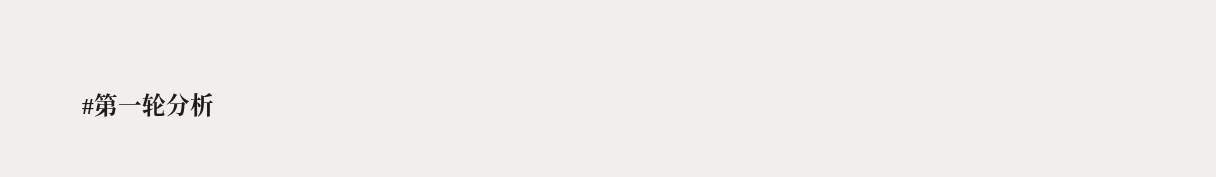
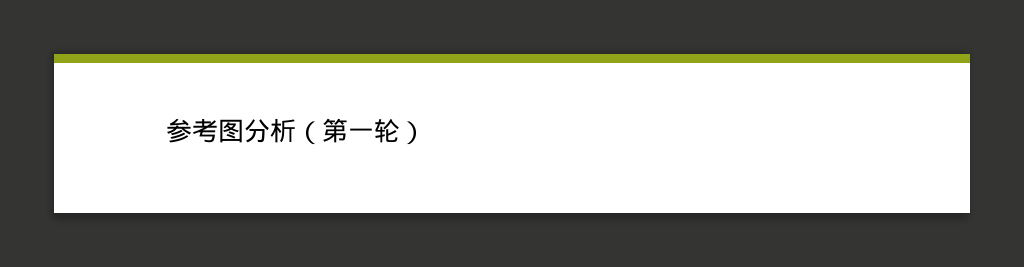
- #第一轮分析
+ 参考图分析（第一轮）

